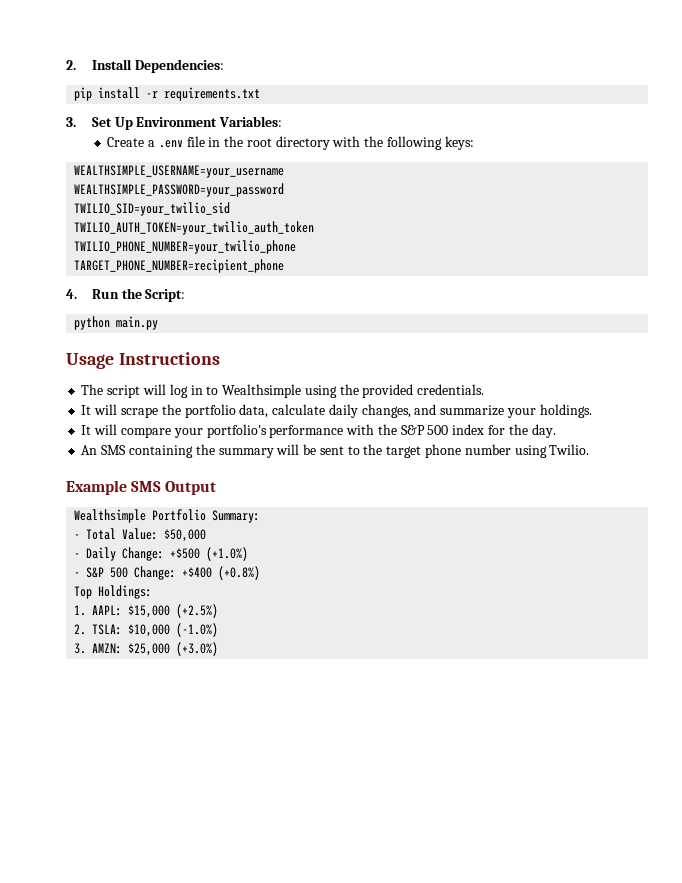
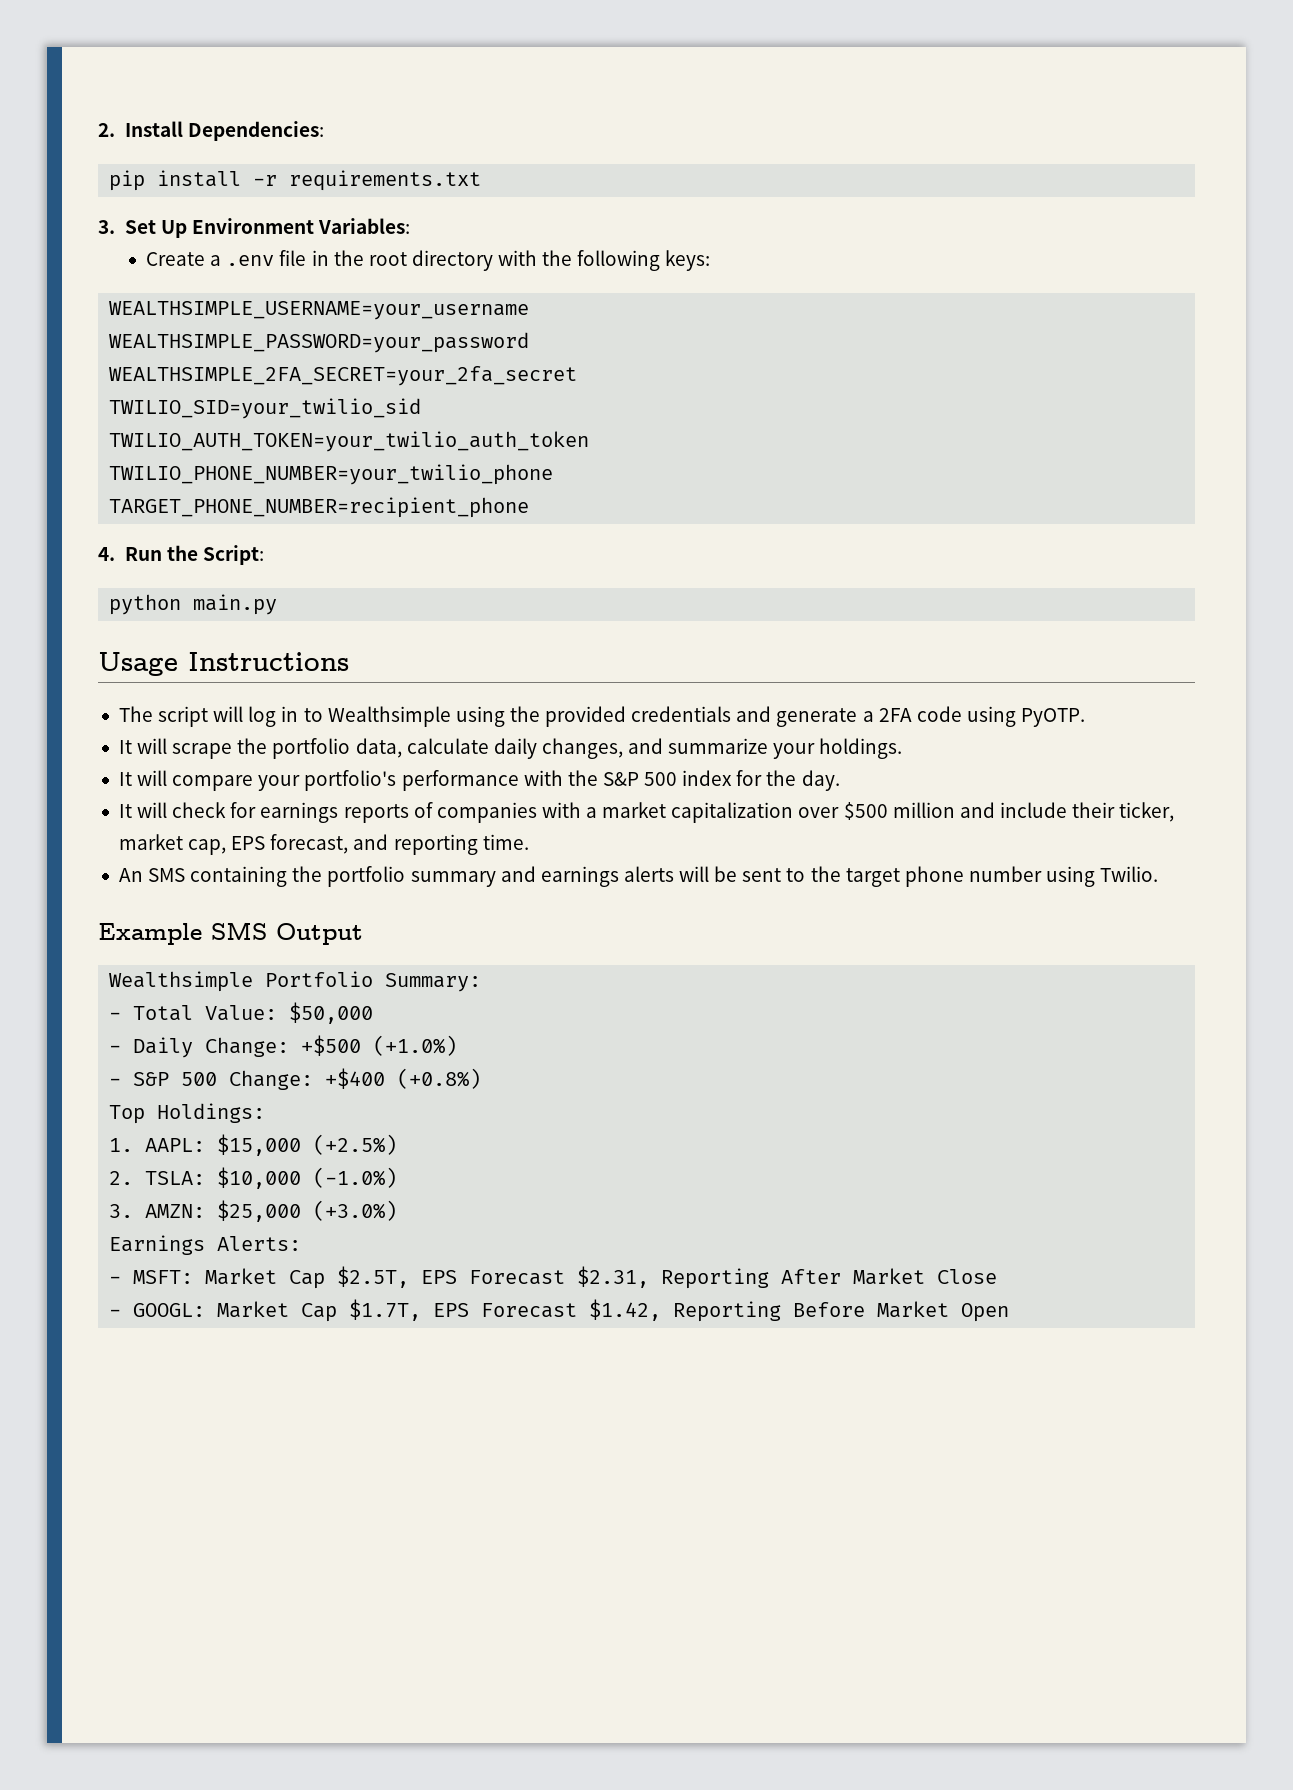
+ WEALTHSIMPLE_2FA_SECRET=your_2fa_secret
- The script will log in to Wealthsimple using the provided credentials.
+ The script will log in to Wealthsimple using the provided credentials and generate a 2FA code using PyOTP.
+ It will check for earnings reports of companies with a market capitalization over $500 million and include their ticker, market cap, EPS forecast, and reporting time.
- An SMS containing the summary will be sent to the target phone number using Twilio.
+ An SMS containing the portfolio summary and earnings alerts will be sent to the target phone number using Twilio.
+ Earnings Alerts:
+ - MSFT: Market Cap $2.5T, EPS Forecast $2.31, Reporting After Market Close
+ - GOOGL: Market Cap $1.7T, EPS Forecast $1.42, Reporting Before Market Open

